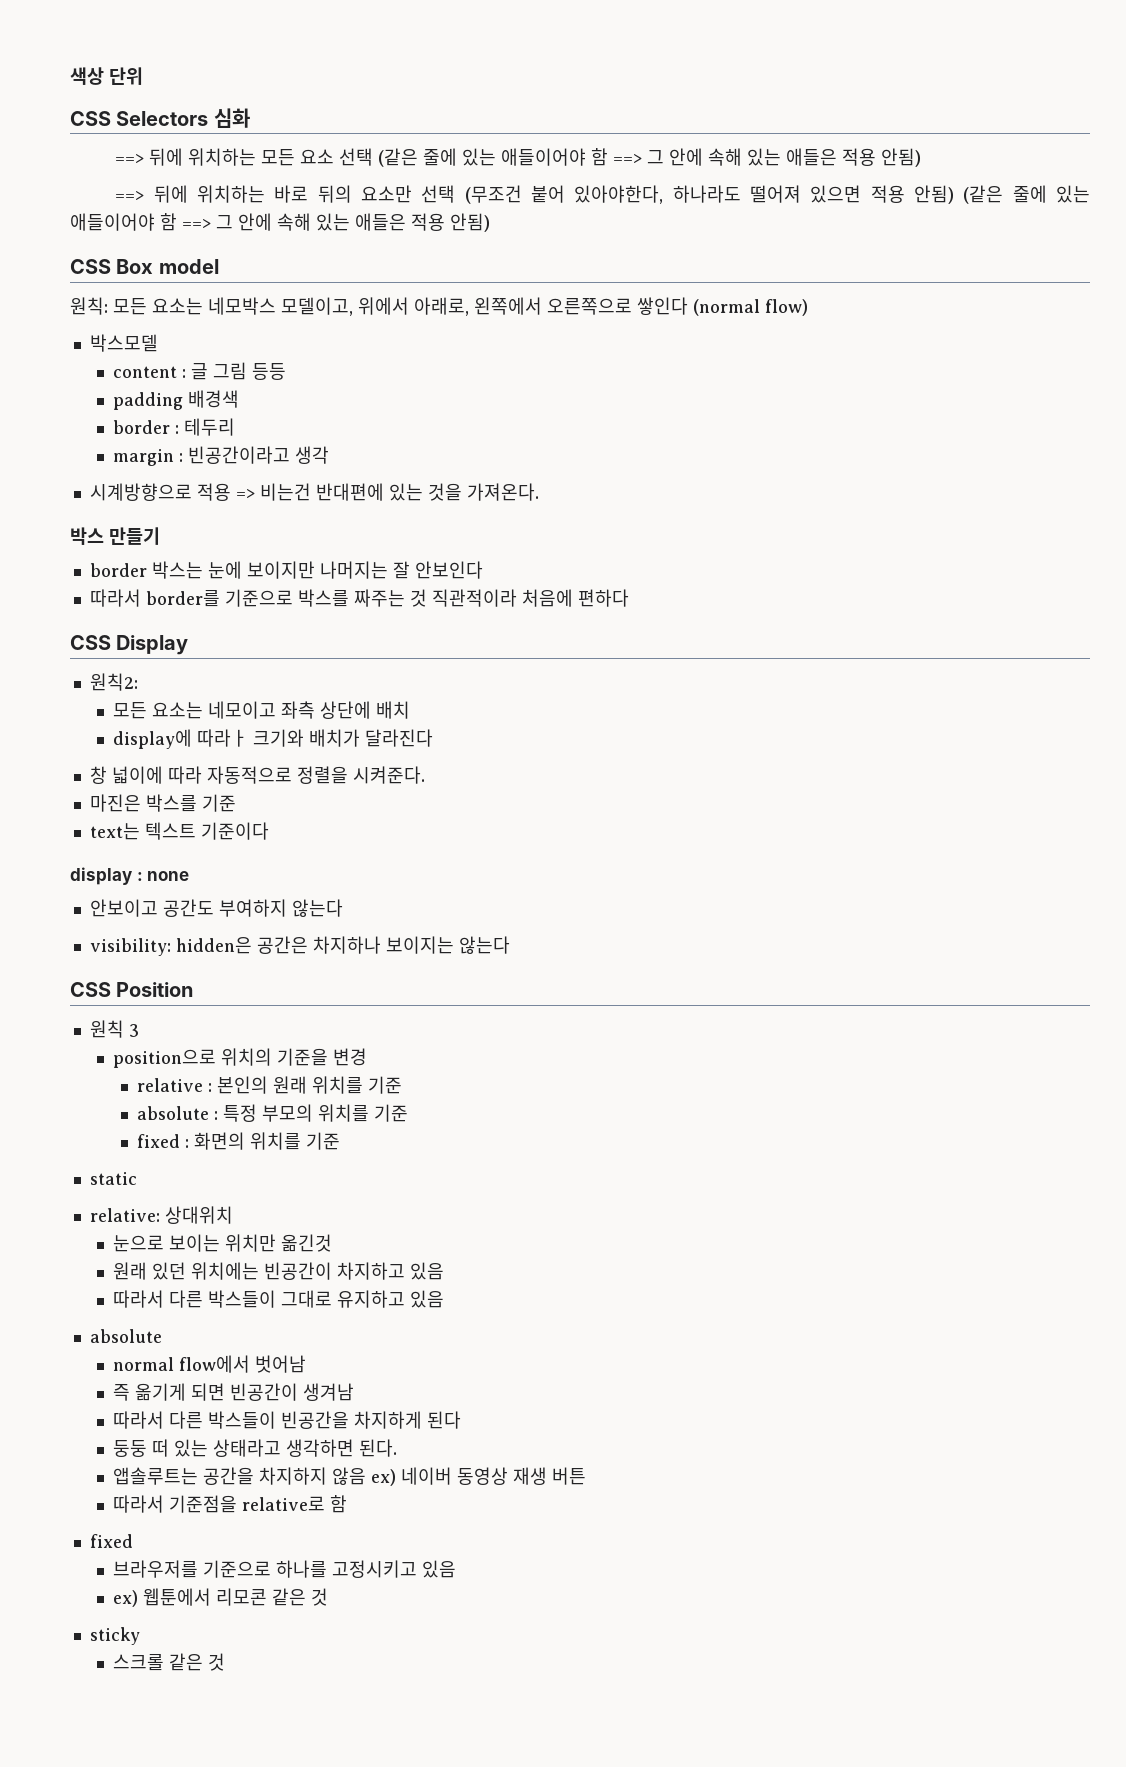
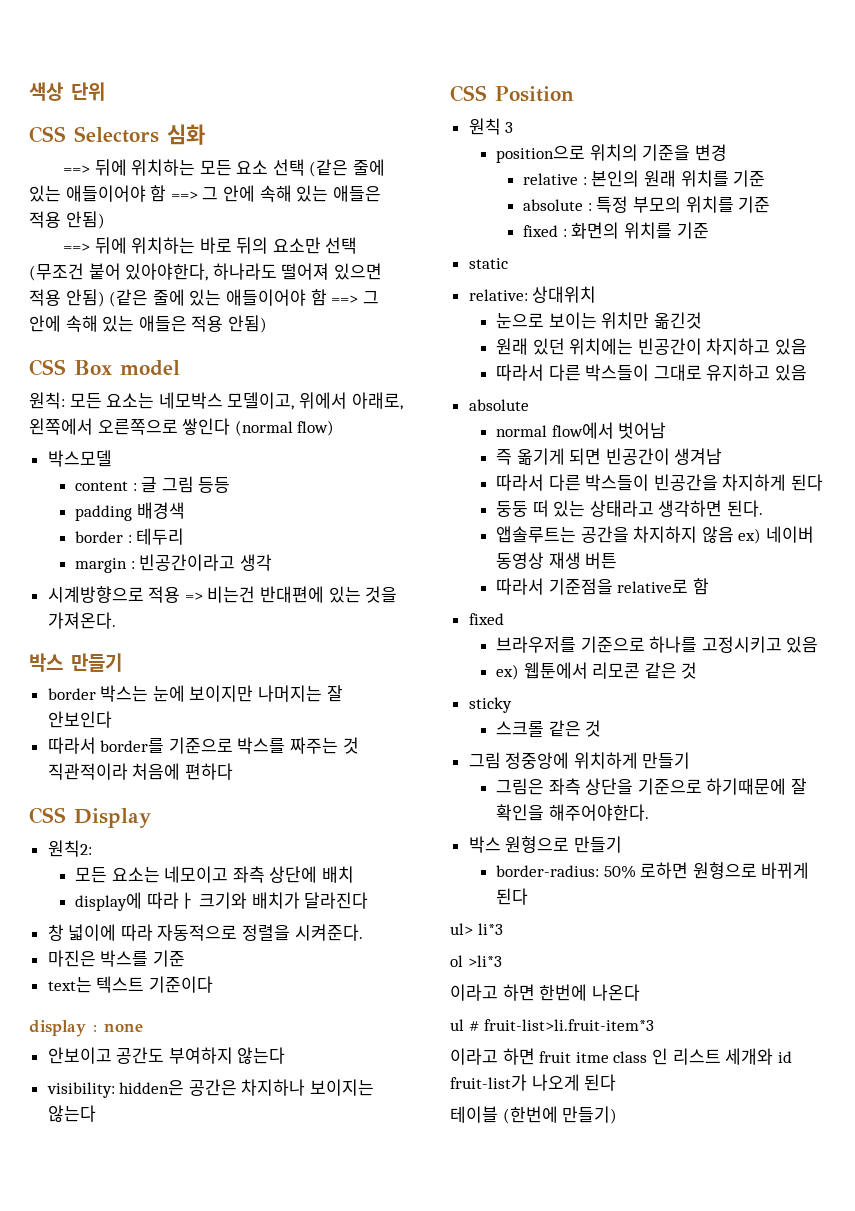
+ 그림 정중앙에 위치하게 만들기
+ 그림은 좌측 상단을 기준으로 하기때문에 잘 확인을 해주어야한다.
+ 박스 원형으로 만들기
+ border-radius: 50% 로하면 원형으로 바뀌게 된다
+ ul> li*3
+ ol >li*3
+ 이라고 하면 한번에 나온다
+ ul # fruit-list>li.fruit-item*3
+ 이라고 하면 fruit itme class 인 리스트 세개와 id fruit-list가 나오게 된다
+ 테이블 (한번에 만들기)

